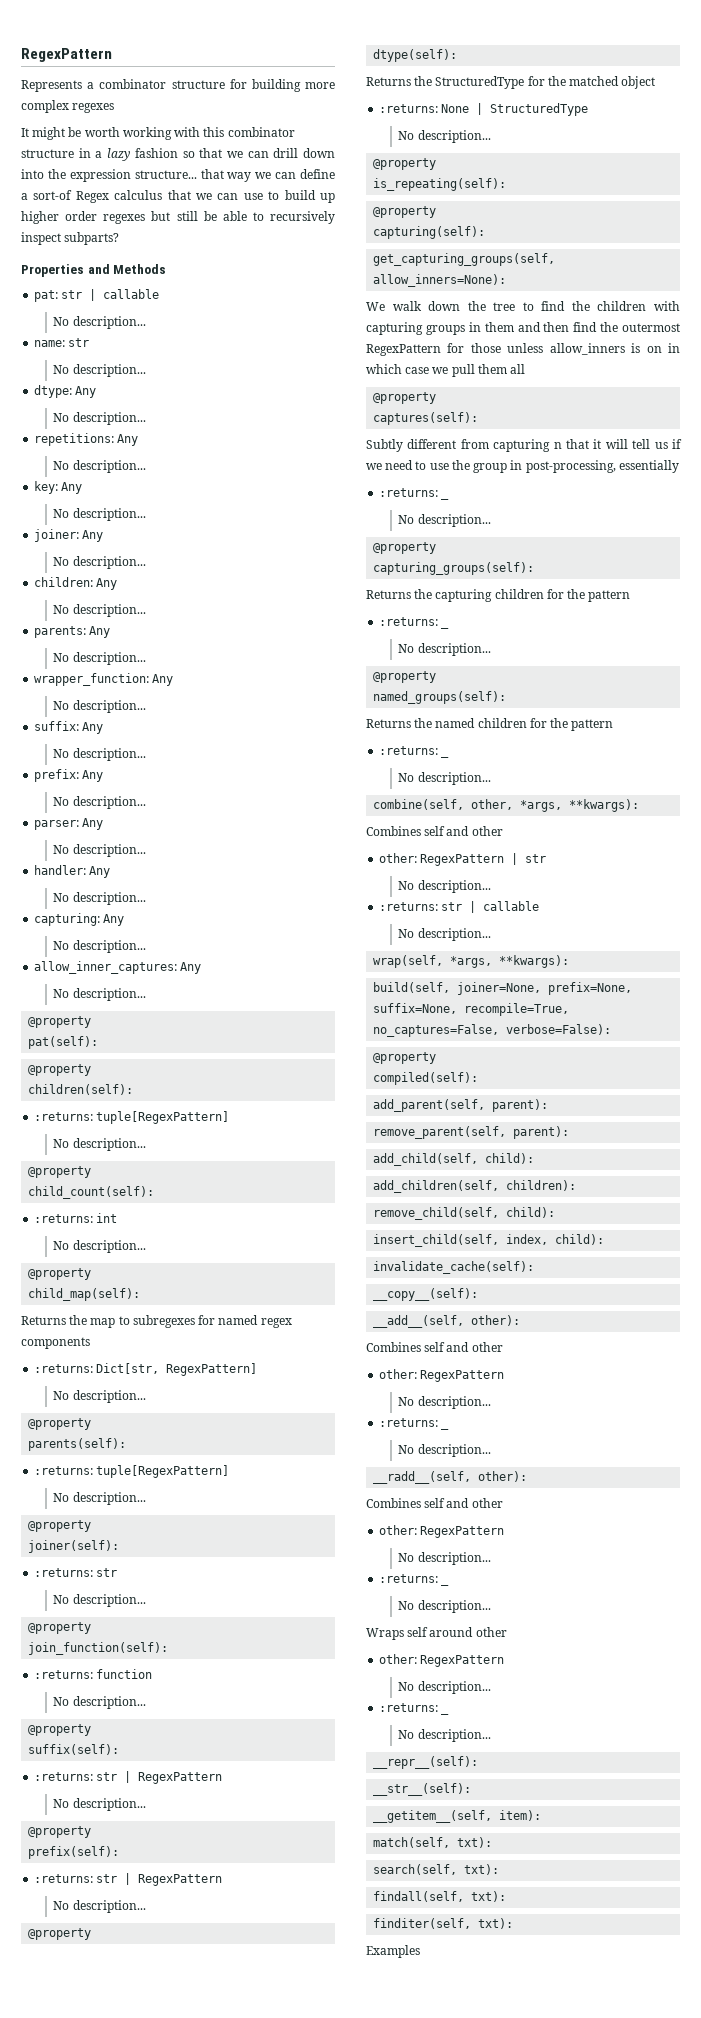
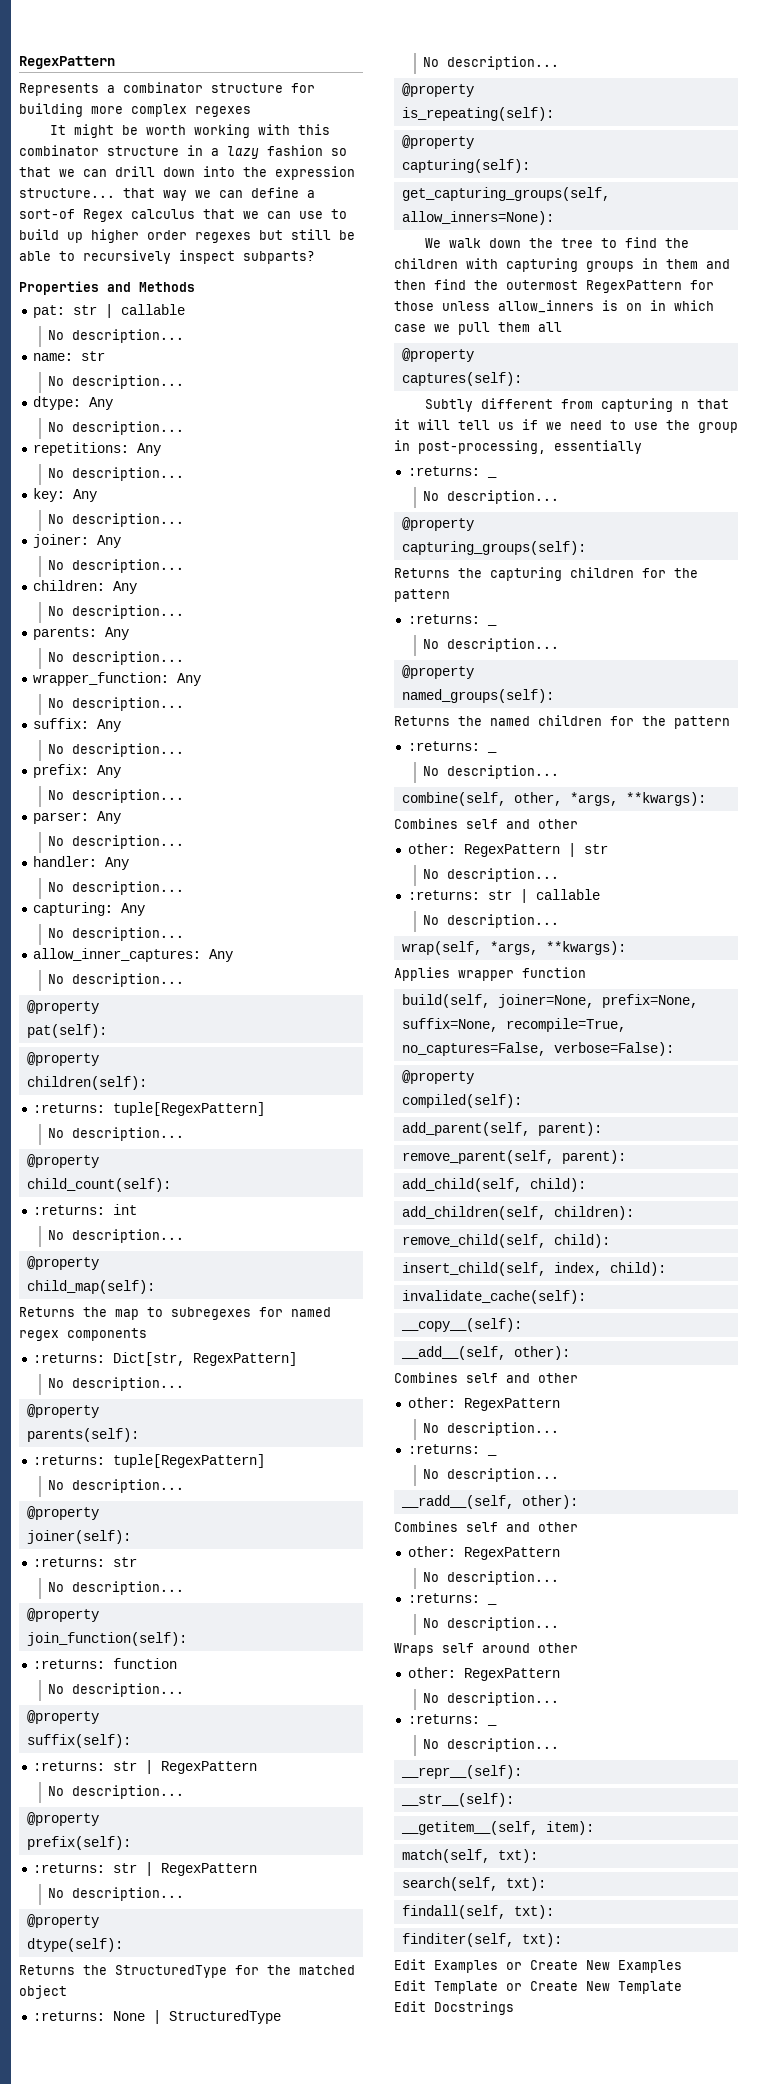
+ Applies wrapper function
- Examples
+ Edit Examples or Create New Examples
+ Edit Template or Create New Template
+ Edit Docstrings

